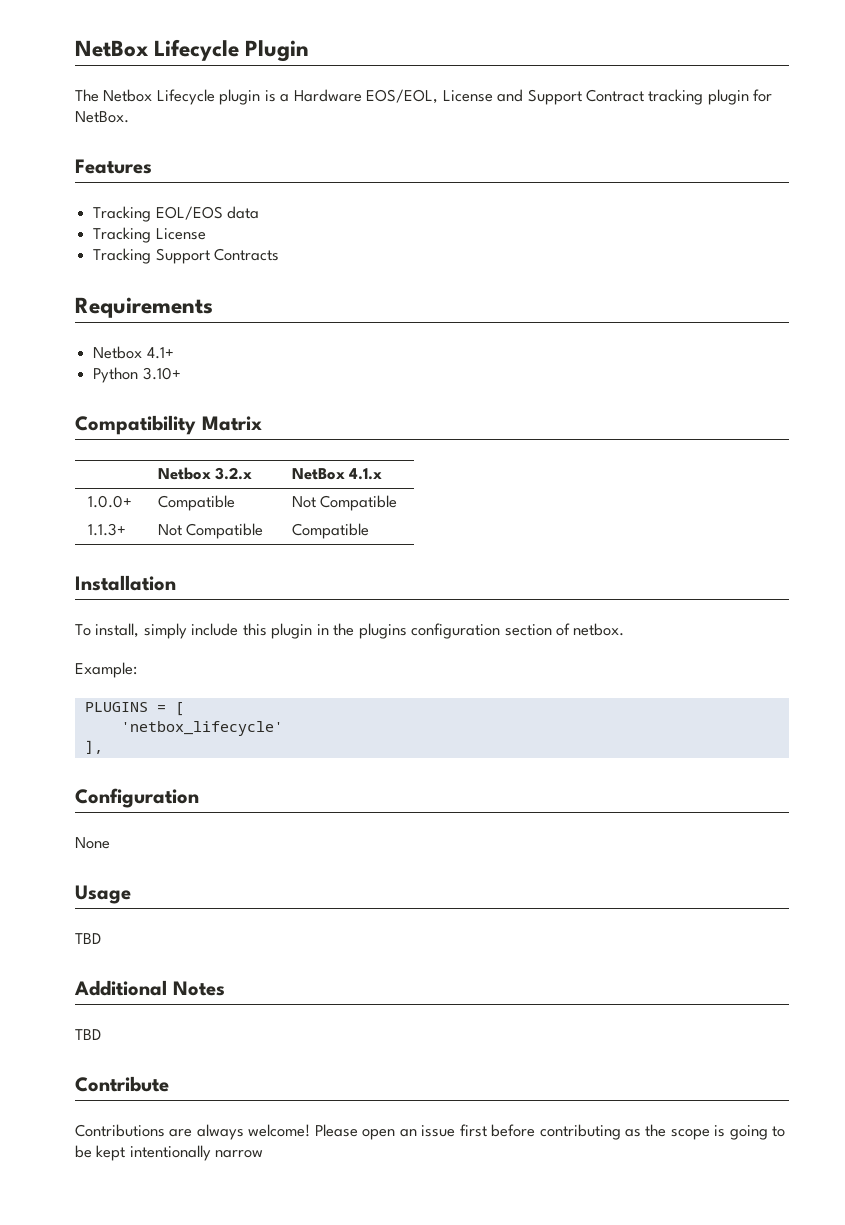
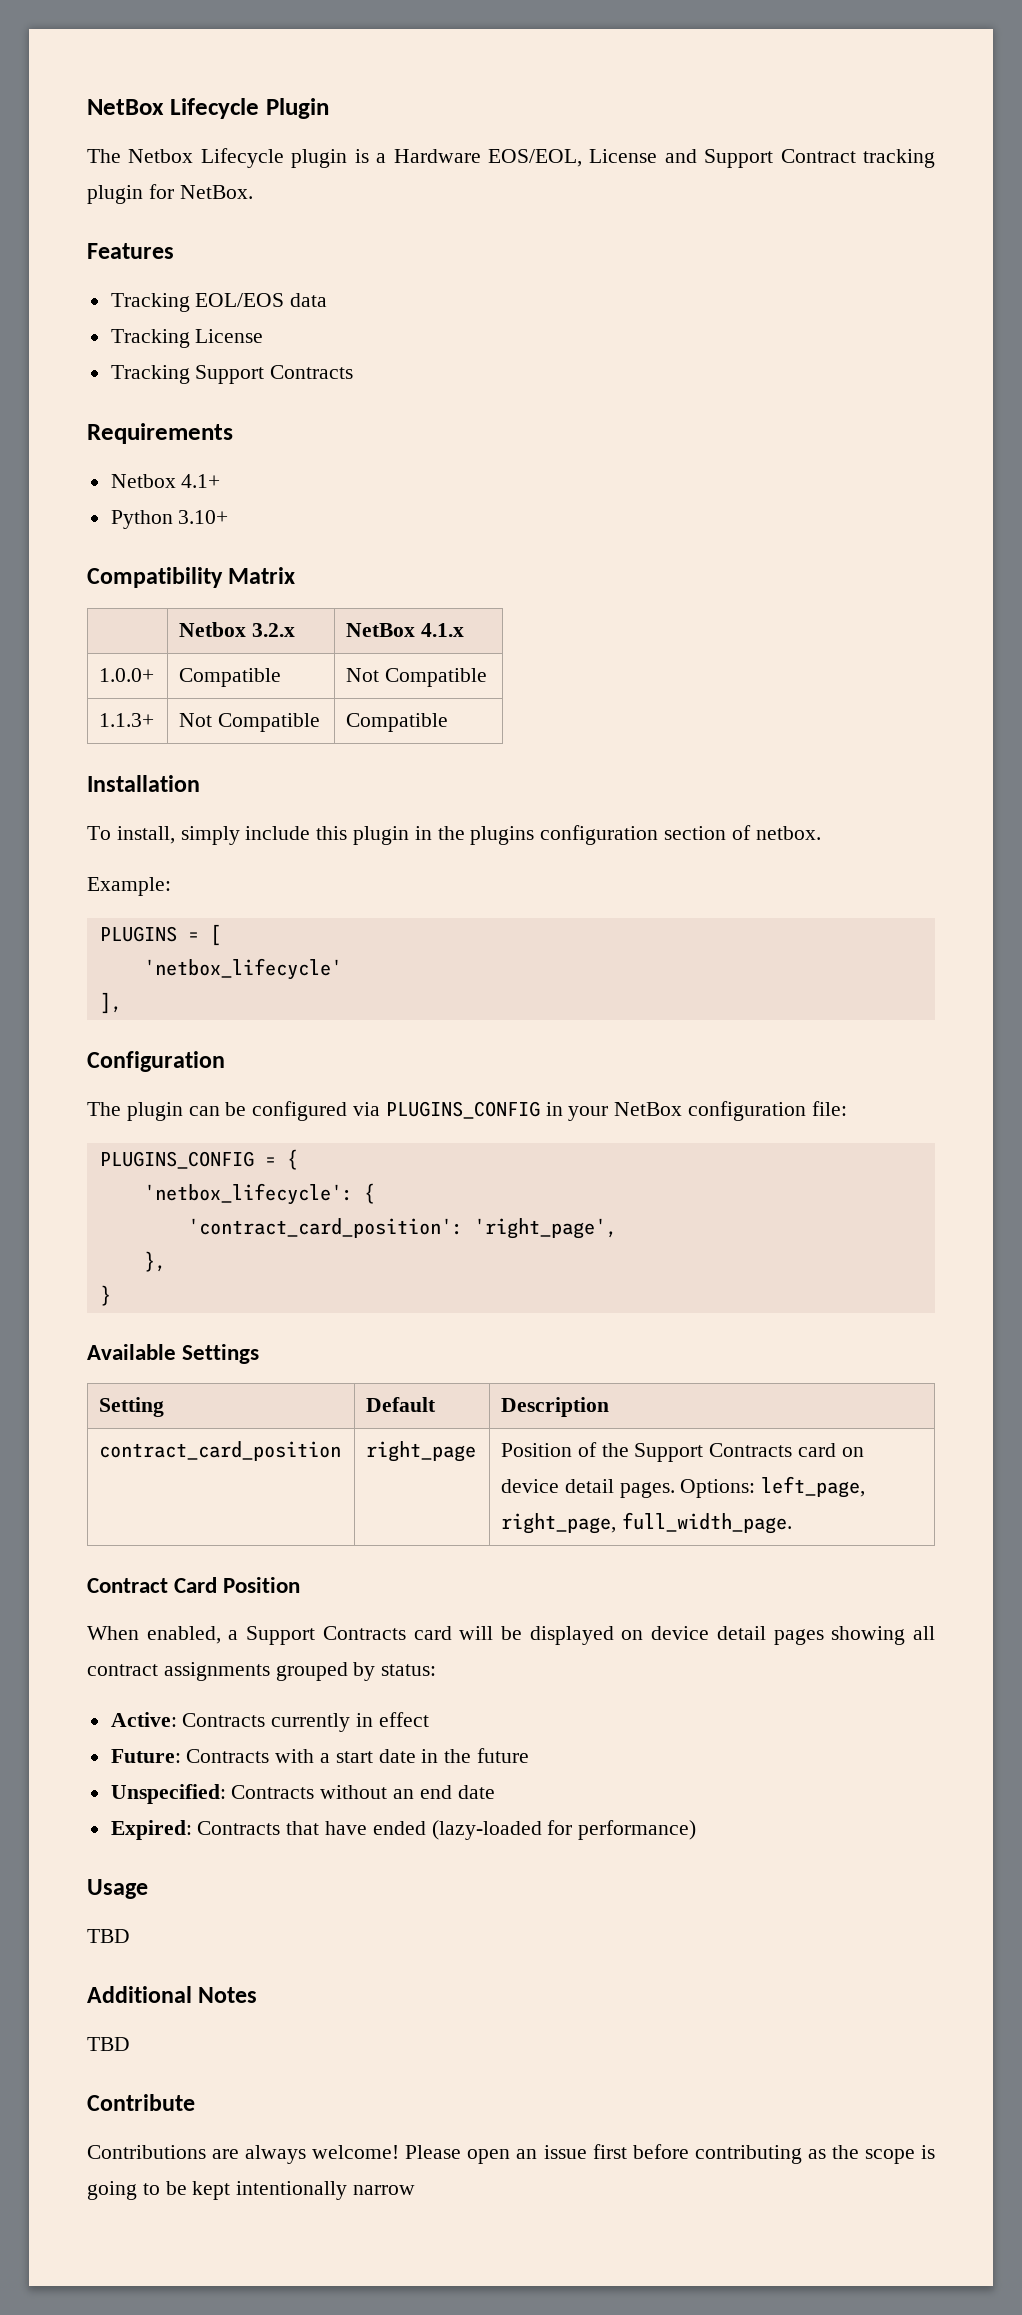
- None
+ The plugin can be configured via PLUGINS_CONFIG in your NetBox configuration file:
+ PLUGINS_CONFIG = {
+ 'netbox_lifecycle': {
+ 'contract_card_position': 'right_page',
+ },
+ }
+ Available Settings
+ Setting | Default | Description
+ contract_card_position | right_page | Position of the Support Contracts card on device detail pages. Options: left_page, right_page, full_width_page.
+ Contract Card Position
+ When enabled, a Support Contracts card will be displayed on device detail pages showing all contract assignments grouped by status:
+ Active: Contracts currently in effect
+ Future: Contracts with a start date in the future
+ Unspecified: Contracts without an end date
+ Expired: Contracts that have ended (lazy-loaded for performance)

